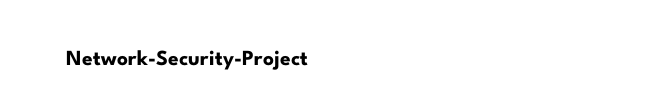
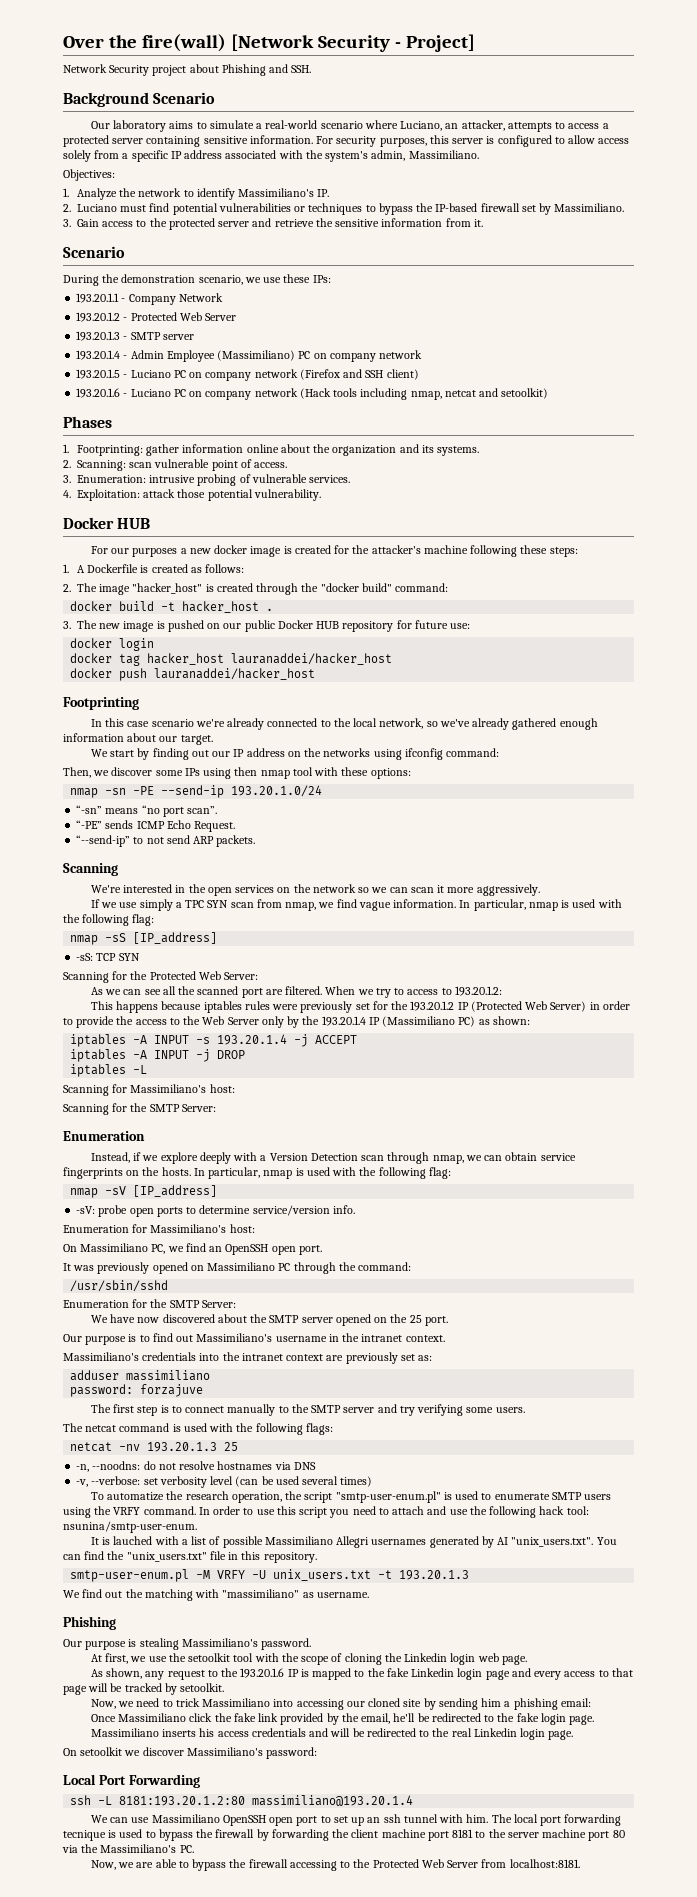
- Network-Security-Project
+ Over the fire(wall) [Network Security - Project]
+ Network Security project about Phishing and SSH.
+ Background Scenario
+ Our laboratory aims to simulate a real-world scenario where Luciano, an attacker, attempts to access a protected server containing sensitive information. For security purposes, this server is configured to allow access solely from a specific IP address associated with the system's admin, Massimiliano.
+ Objectives:
+ 1. Analyze the network to identify Massimiliano's IP.
+ 2. Luciano must find potential vulnerabilities or techniques to bypass the IP-based firewall set by Massimiliano.
+ 3. Gain access to the protected server and retrieve the sensitive information from it.
+ Scenario
+ During the demonstration scenario, we use these IPs:
+ 193.20.1.1 - Company Network
+ 193.20.1.2 - Protected Web Server
+ 193.20.1.3 - SMTP server
+ 193.20.1.4 - Admin Employee (Massimiliano) PC on company network
+ 193.20.1.5 - Luciano PC on company network (Firefox and SSH client)
+ 193.20.1.6 - Luciano PC on company network (Hack tools including nmap, netcat and setoolkit)
+ Phases
+ 1. Footprinting: gather information online about the organization and its systems.
+ 2. Scanning: scan vulnerable point of access.
+ 3. Enumeration: intrusive probing of vulnerable services.
+ 4. Exploitation: attack those potential vulnerability.
+ Docker HUB
+ For our purposes a new docker image is created for the attacker's machine following these steps:
+ 1. A Dockerfile is created as follows:
+ 2. The image "hacker_host" is created through the "docker build" command:
+ docker build -t hacker_host .
+ 3. The new image is pushed on our public Docker HUB repository for future use:
+ docker login
+ docker tag hacker_host lauranaddei/hacker_host
+ docker push lauranaddei/hacker_host
+ Footprinting
+ In this case scenario we're already connected to the local network, so we've already gathered enough information about our target.
+ We start by finding out our IP address on the networks using ifconfig command:
+ Then, we discover some IPs using then nmap tool with these options:
+ nmap -sn -PE --send-ip 193.20.1.0/24
+ “-sn” means “no port scan”.
+ “-PE” sends ICMP Echo Request.
+ “--send-ip” to not send ARP packets.
+ Scanning
+ We're interested in the open services on the network so we can scan it more aggressively.
+ If we use simply a TPC SYN scan from nmap, we find vague information. In particular, nmap is used with the following flag:
+ nmap -sS [IP_address]
+ -sS: TCP SYN
+ Scanning for the Protected Web Server:
+ As we can see all the scanned port are filtered. When we try to access to 193.20.1.2:
+ This happens because iptables rules were previously set for the 193.20.1.2 IP (Protected Web Server) in order to provide the access to the Web Server only by the 193.20.1.4 IP (Massimiliano PC) as shown:
+ iptables -A INPUT -s 193.20.1.4 -j ACCEPT
+ iptables -A INPUT -j DROP
+ iptables -L
+ Scanning for Massimiliano's host:
+ Scanning for the SMTP Server:
+ Enumeration
+ Instead, if we explore deeply with a Version Detection scan through nmap, we can obtain service fingerprints on the hosts. In particular, nmap is used with the following flag:
+ nmap -sV [IP_address]
+ -sV: probe open ports to determine service/version info.
+ Enumeration for Massimiliano's host:
+ On Massimiliano PC, we find an OpenSSH open port.
+ It was previously opened on Massimiliano PC through the command:
+ /usr/sbin/sshd
+ Enumeration for the SMTP Server:
+ We have now discovered about the SMTP server opened on the 25 port.
+ Our purpose is to find out Massimiliano's username in the intranet context.
+ Massimiliano's credentials into the intranet context are previously set as:
+ adduser massimiliano
+ password: forzajuve
+ The first step is to connect manually to the SMTP server and try verifying some users.
+ The netcat command is used with the following flags:
+ netcat -nv 193.20.1.3 25
+ -n, --noodns: do not resolve hostnames via DNS
+ -v, --verbose: set verbosity level (can be used several times)
+ To automatize the research operation, the script "smtp-user-enum.pl" is used to enumerate SMTP users using the VRFY command. In order to use this script you need to attach and use the following hack tool: nsunina/smtp-user-enum.
+ It is lauched with a list of possible Massimiliano Allegri usernames generated by AI "unix_users.txt". You can find the "unix_users.txt" file in this repository.
+ smtp-user-enum.pl -M VRFY -U unix_users.txt -t 193.20.1.3
+ We find out the matching with "massimiliano" as username.
+ Phishing
+ Our purpose is stealing Massimiliano's password.
+ At first, we use the setoolkit tool with the scope of cloning the Linkedin login web page.
+ As shown, any request to the 193.20.1.6 IP is mapped to the fake Linkedin login page and every access to that page will be tracked by setoolkit.
+ Now, we need to trick Massimiliano into accessing our cloned site by sending him a phishing email:
+ Once Massimiliano click the fake link provided by the email, he'll be redirected to the fake login page.
+ Massimiliano inserts his access credentials and will be redirected to the real Linkedin login page.
+ On setoolkit we discover Massimiliano's password:
+ Local Port Forwarding
+ ssh -L 8181:193.20.1.2:80 massimiliano@193.20.1.4
+ We can use Massimiliano OpenSSH open port to set up an ssh tunnel with him. The local port forwarding tecnique is used to bypass the firewall by forwarding the client machine port 8181 to the server machine port 80 via the Massimiliano's PC.
+ Now, we are able to bypass the firewall accessing to the Protected Web Server from localhost:8181.

